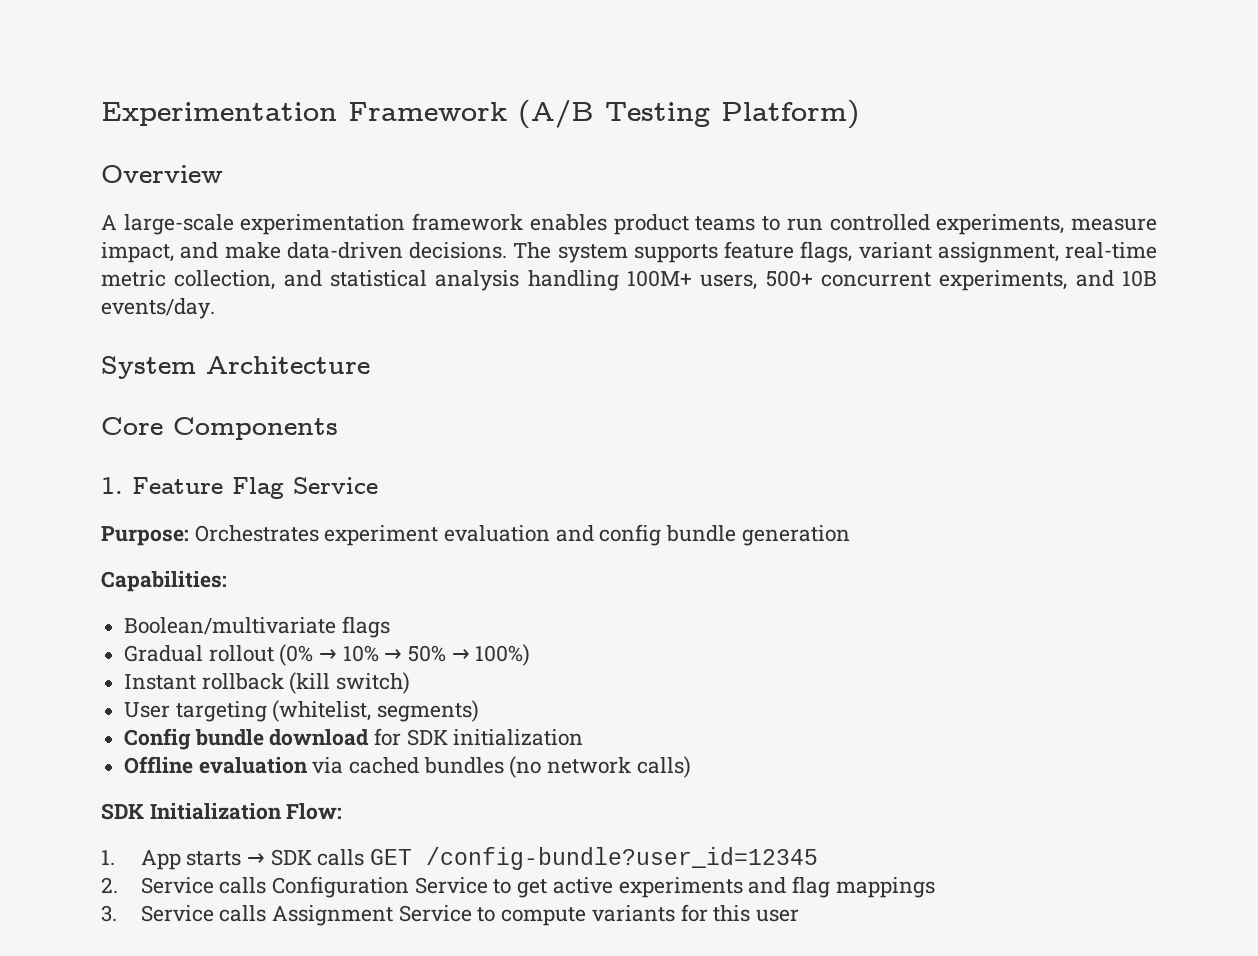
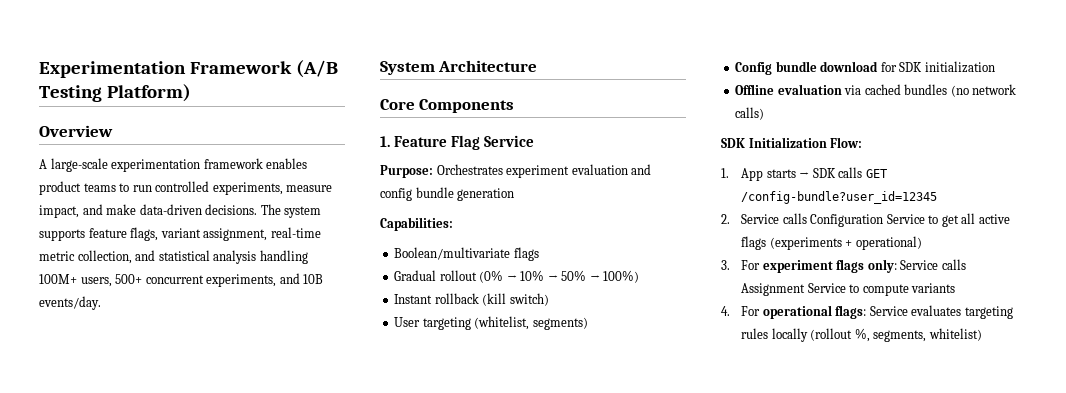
- 2. Service calls Configuration Service to get active experiments and flag mappings
- 3. Service calls Assignment Service to compute variants for this user
+ 2. Service calls Configuration Service to get all active flags (experiments + operational)
+ 3. For experiment flags only: Service calls Assignment Service to compute variants
+ 4. For operational flags: Service evaluates targeting rules locally (rollout %, segments, whitelist)

